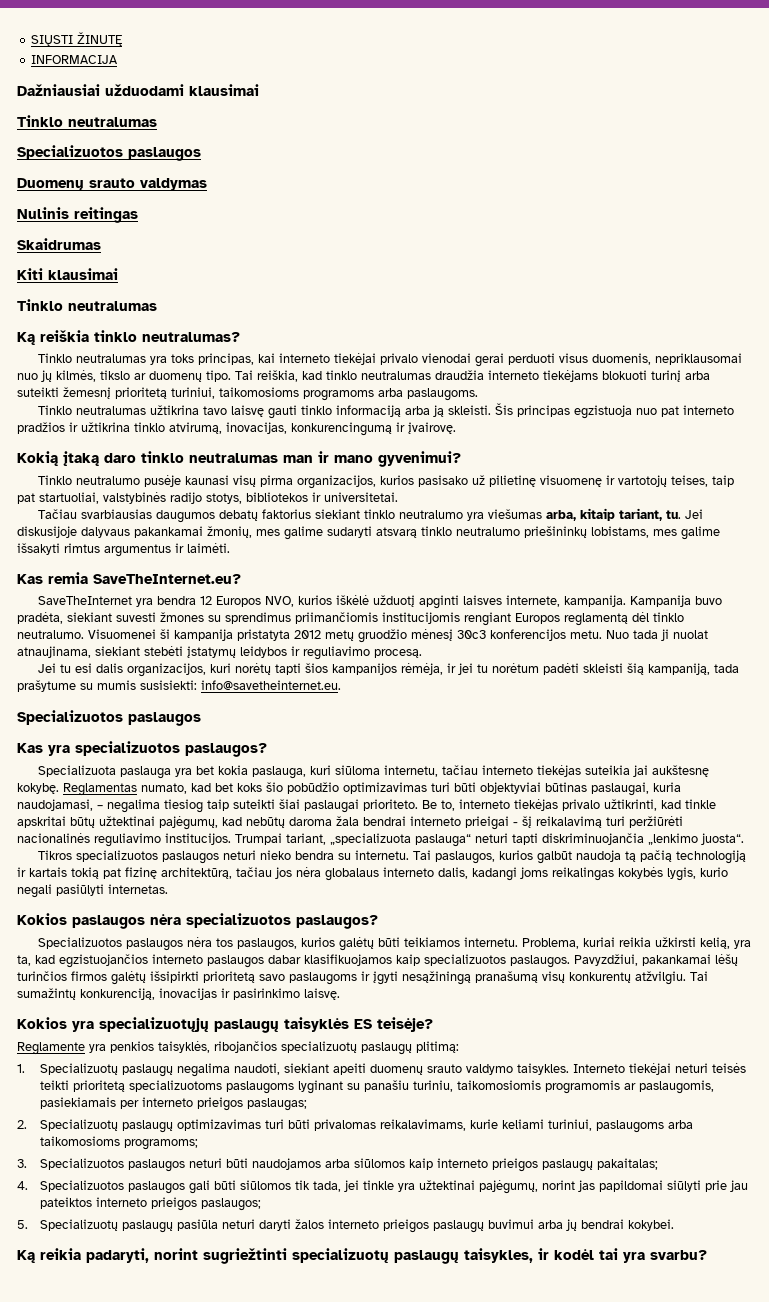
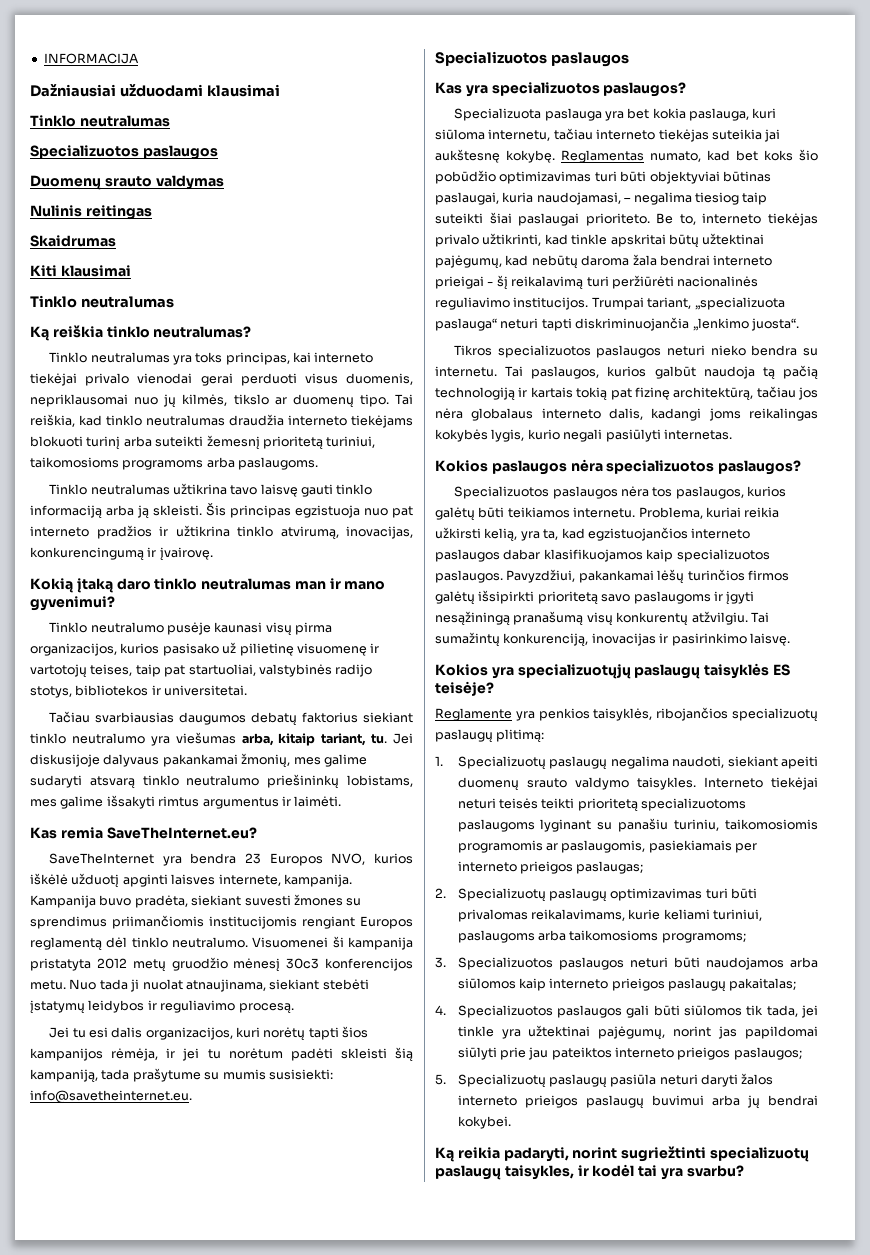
- SIŲSTI ŽINUTĘ
- SaveTheInternet yra bendra 12 Europos NVO, kurios iškėlė užduotį apginti laisves internete, kampanija.
+ SaveTheInternet yra bendra 23 Europos NVO, kurios iškėlė užduotį apginti laisves internete, kampanija.

